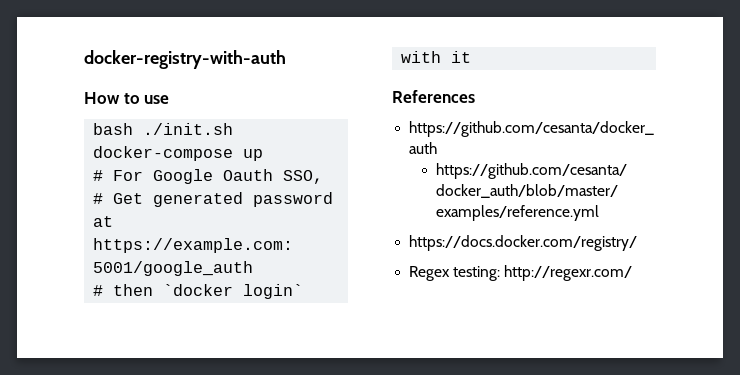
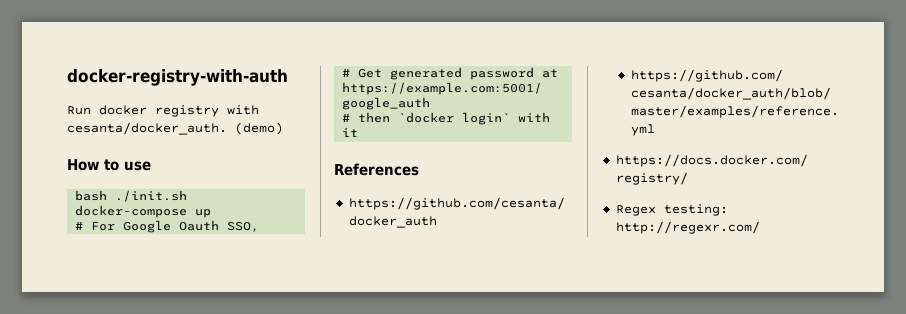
+ Run docker registry with cesanta/docker_auth. (demo)

